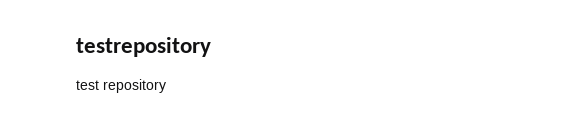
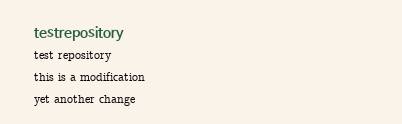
+ this is a modification
+ yet another change

